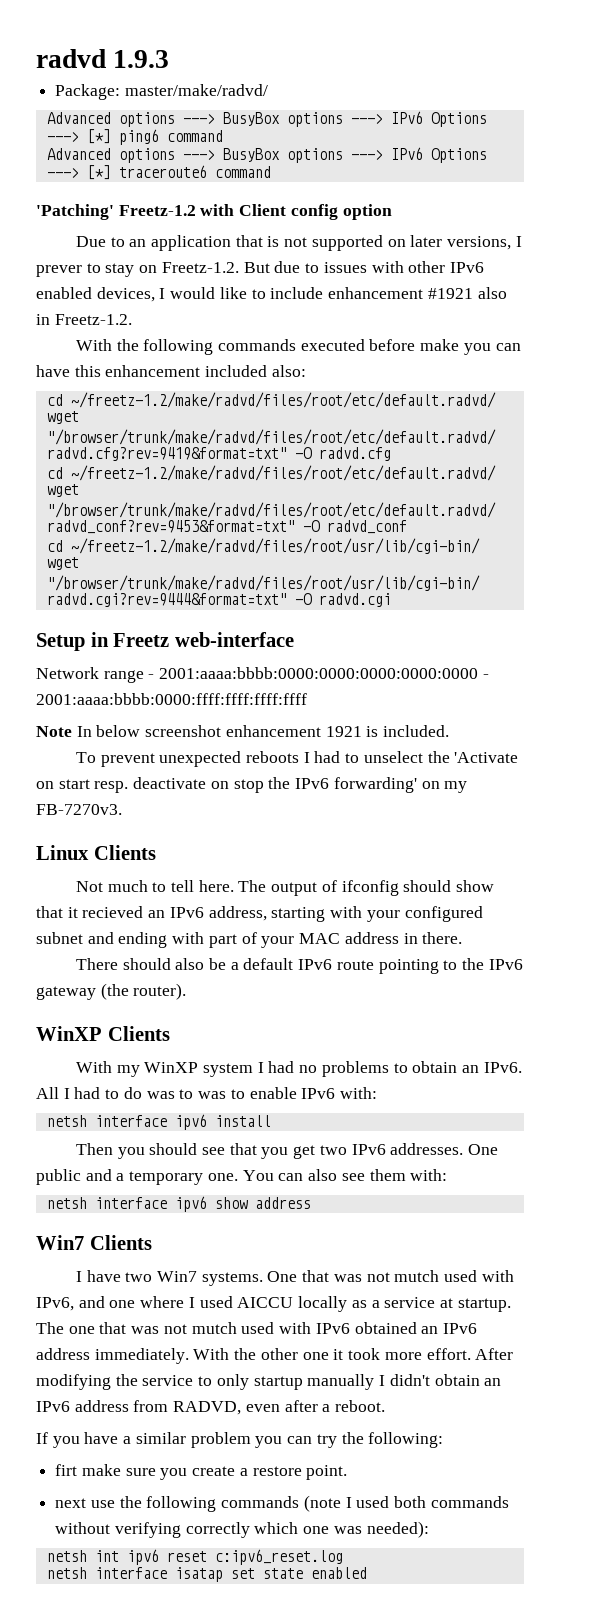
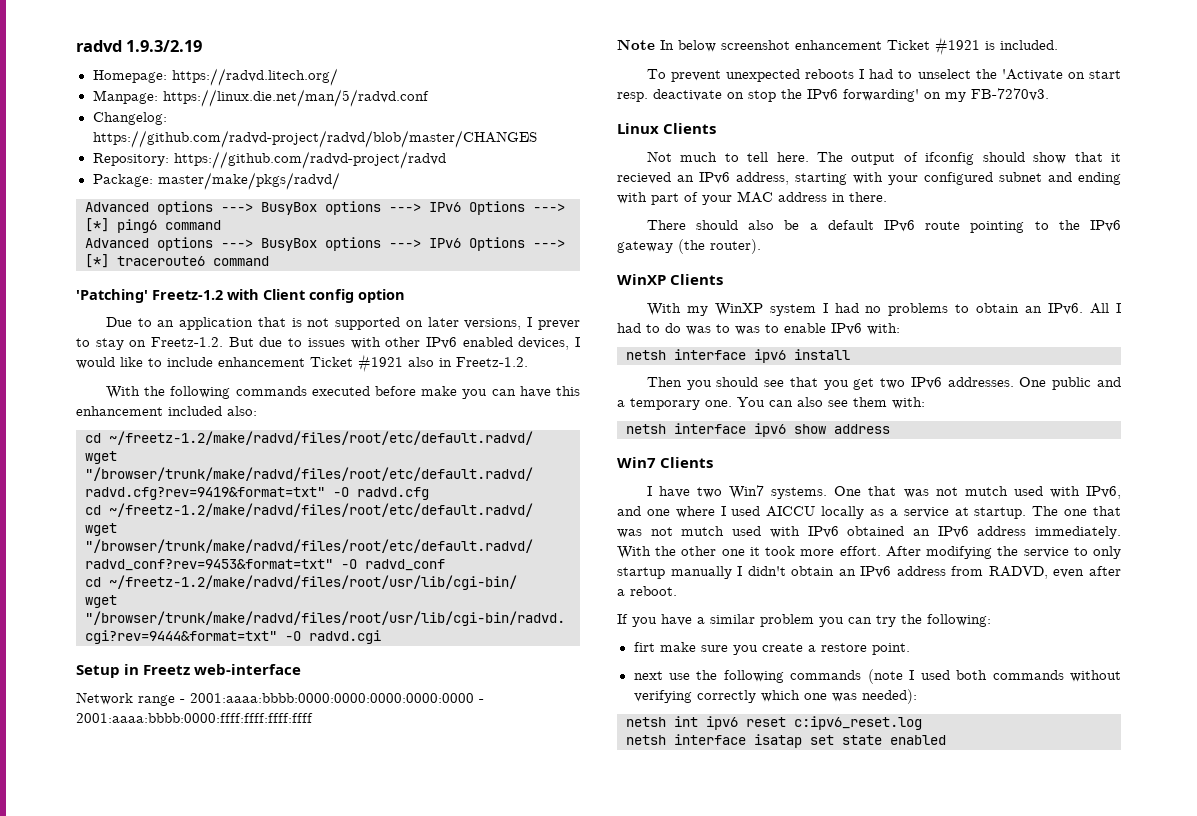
- radvd 1.9.3
+ radvd 1.9.3/2.19
+ Homepage: https://radvd.litech.org/
+ Manpage: https://linux.die.net/man/5/radvd.conf
+ Changelog: https://github.com/radvd-project/radvd/blob/master/CHANGES
+ Repository: https://github.com/radvd-project/radvd
- Package: master/make/radvd/
+ Package: master/make/pkgs/radvd/
- Due to an application that is not supported on later versions, I prever to stay on Freetz-1.2. But due to issues with other IPv6 enabled devices, I would like to include enhancement #1921 also in Freetz-1.2.
+ Due to an application that is not supported on later versions, I prever to stay on Freetz-1.2. But due to issues with other IPv6 enabled devices, I would like to include enhancement Ticket #1921 also in Freetz-1.2.
- Note In below screenshot enhancement 1921 is included.
+ Note In below screenshot enhancement Ticket #1921 is included.

